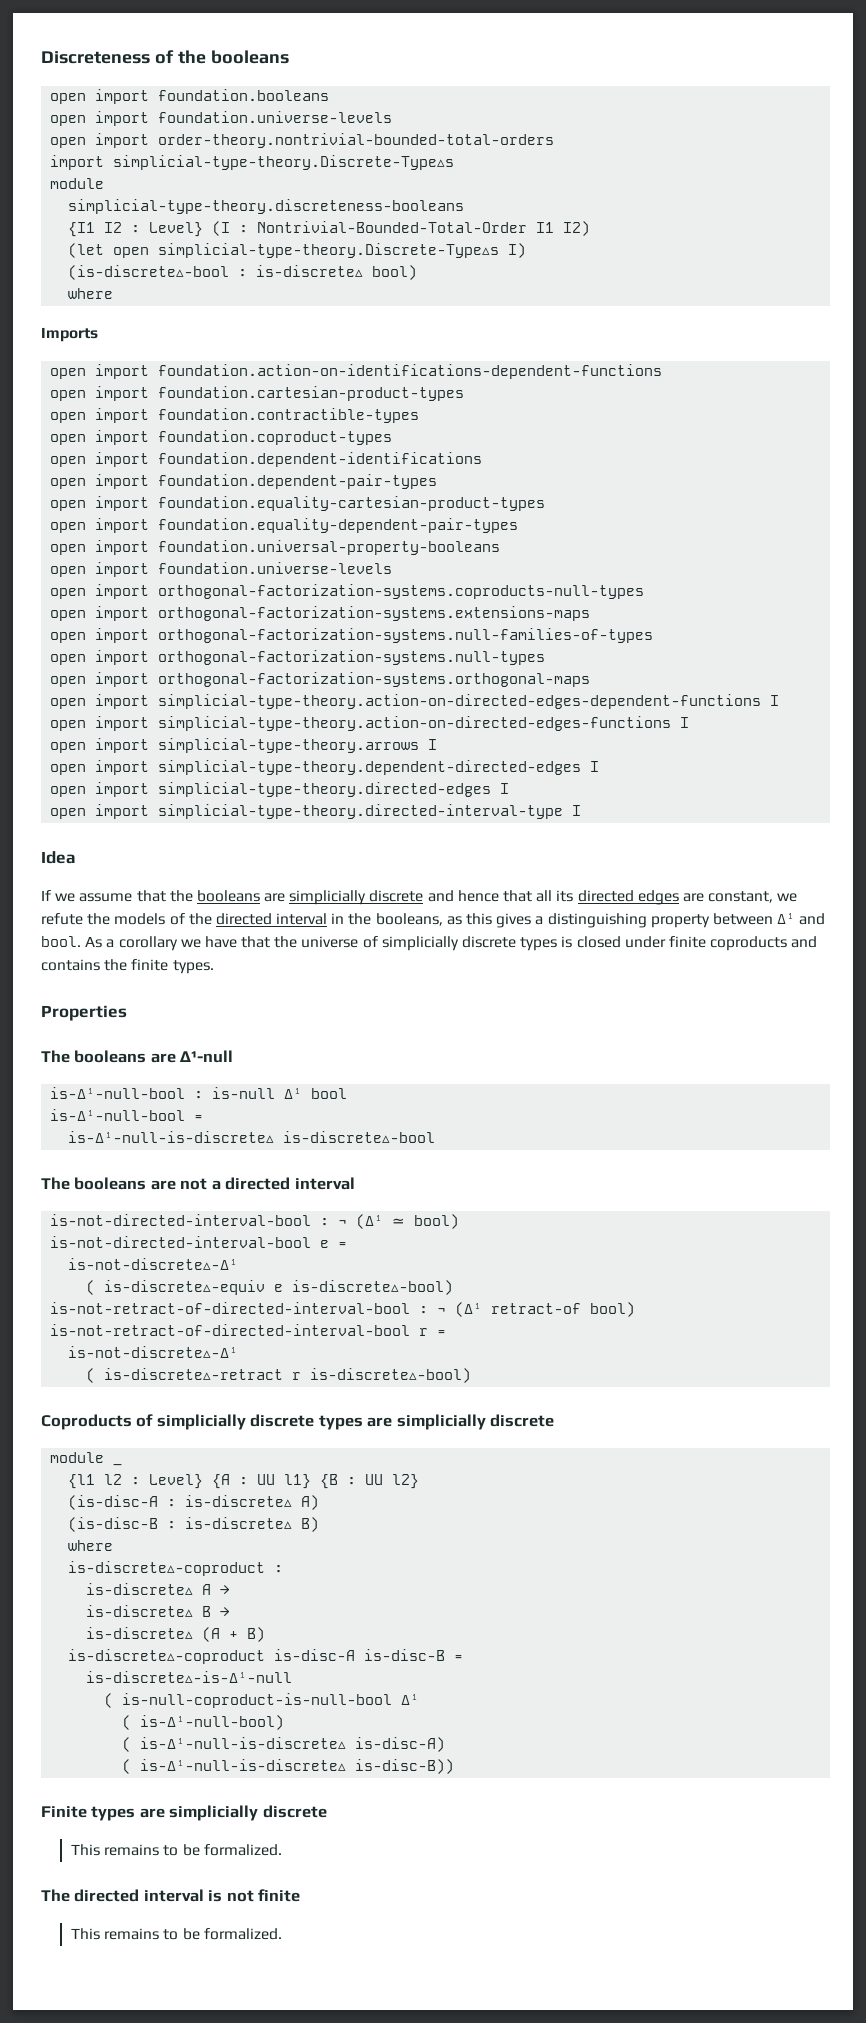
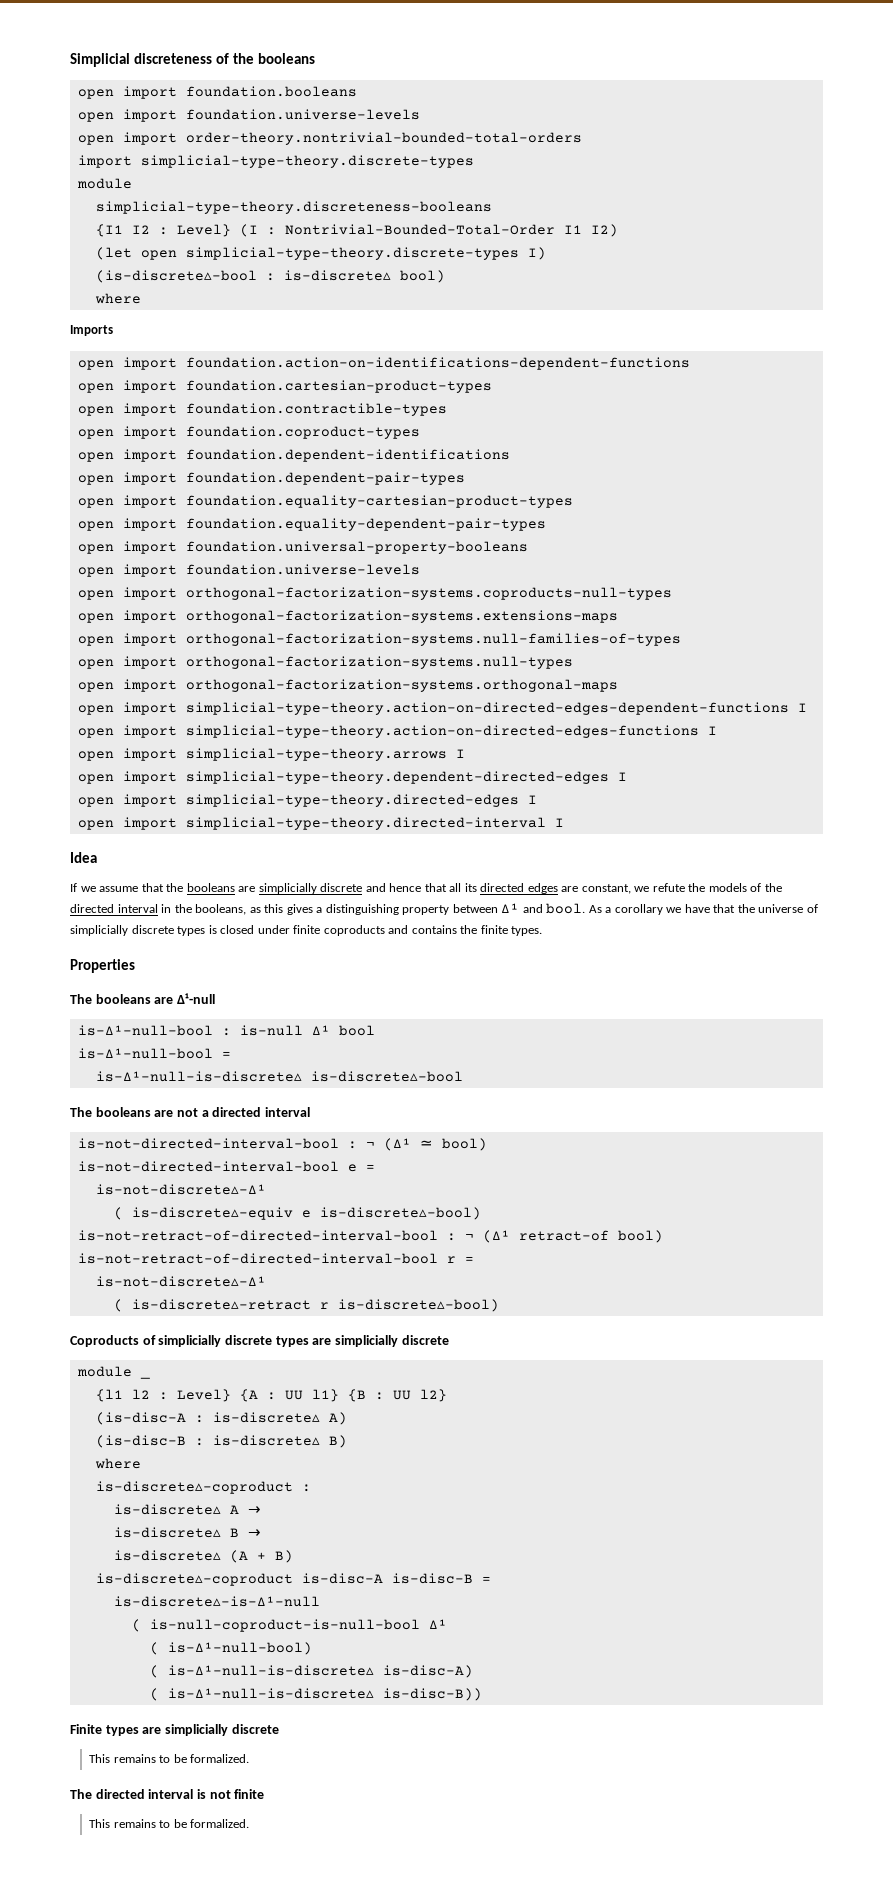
- Discreteness of the booleans
+ Simplicial discreteness of the booleans
- import simplicial-type-theory.Discrete-Type▵s
+ import simplicial-type-theory.discrete-types
- (let open simplicial-type-theory.Discrete-Type▵s I)
+ (let open simplicial-type-theory.discrete-types I)
- open import simplicial-type-theory.directed-interval-type I
+ open import simplicial-type-theory.directed-interval I

